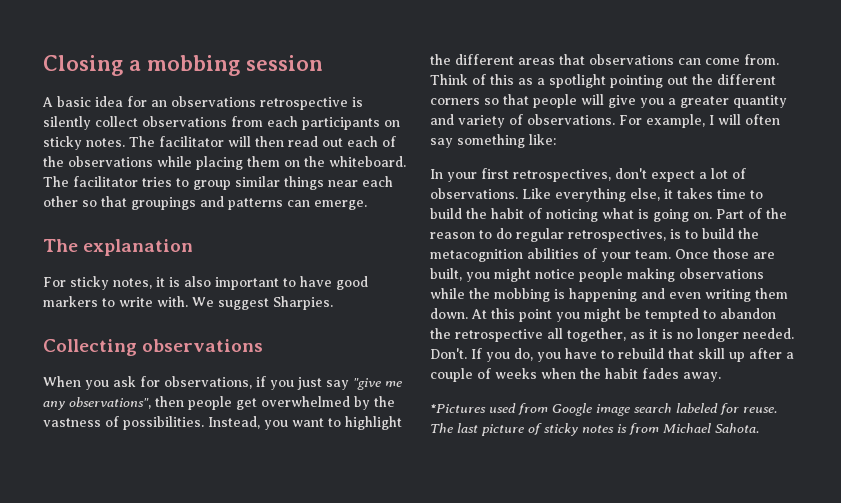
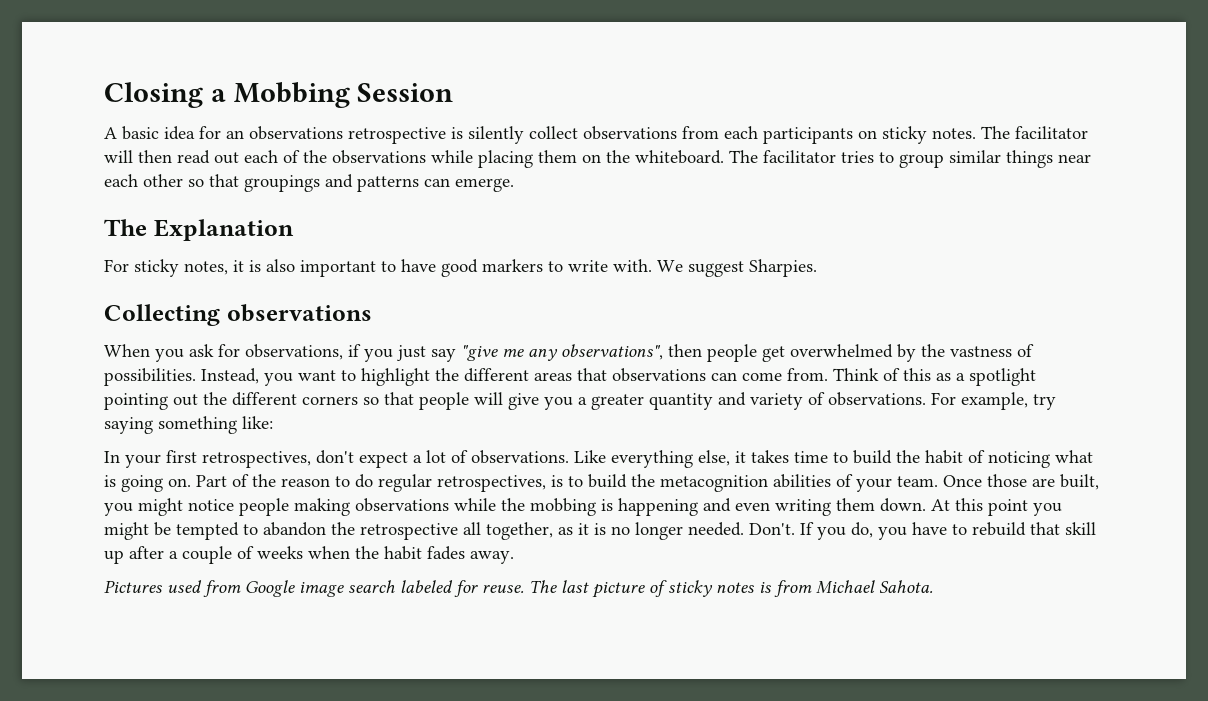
- Closing a mobbing session
+ Closing a Mobbing Session
- The explanation
+ The Explanation
- For example, I will often say something like:
+ For example, try saying something like:
- *Pictures used from Google image search labeled for reuse.
+ Pictures used from Google image search labeled for reuse.

